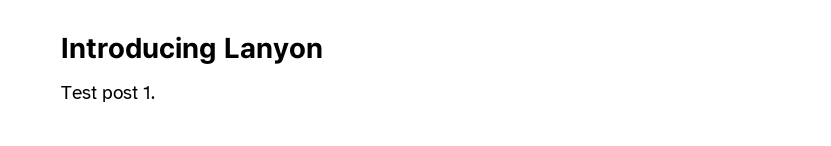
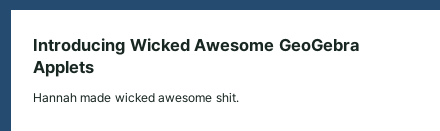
- Introducing Lanyon
- Test post 1.
+ Introducing Wicked Awesome GeoGebra Applets
+ Hannah made wicked awesome shit.

